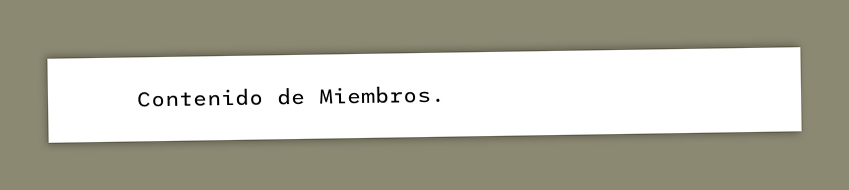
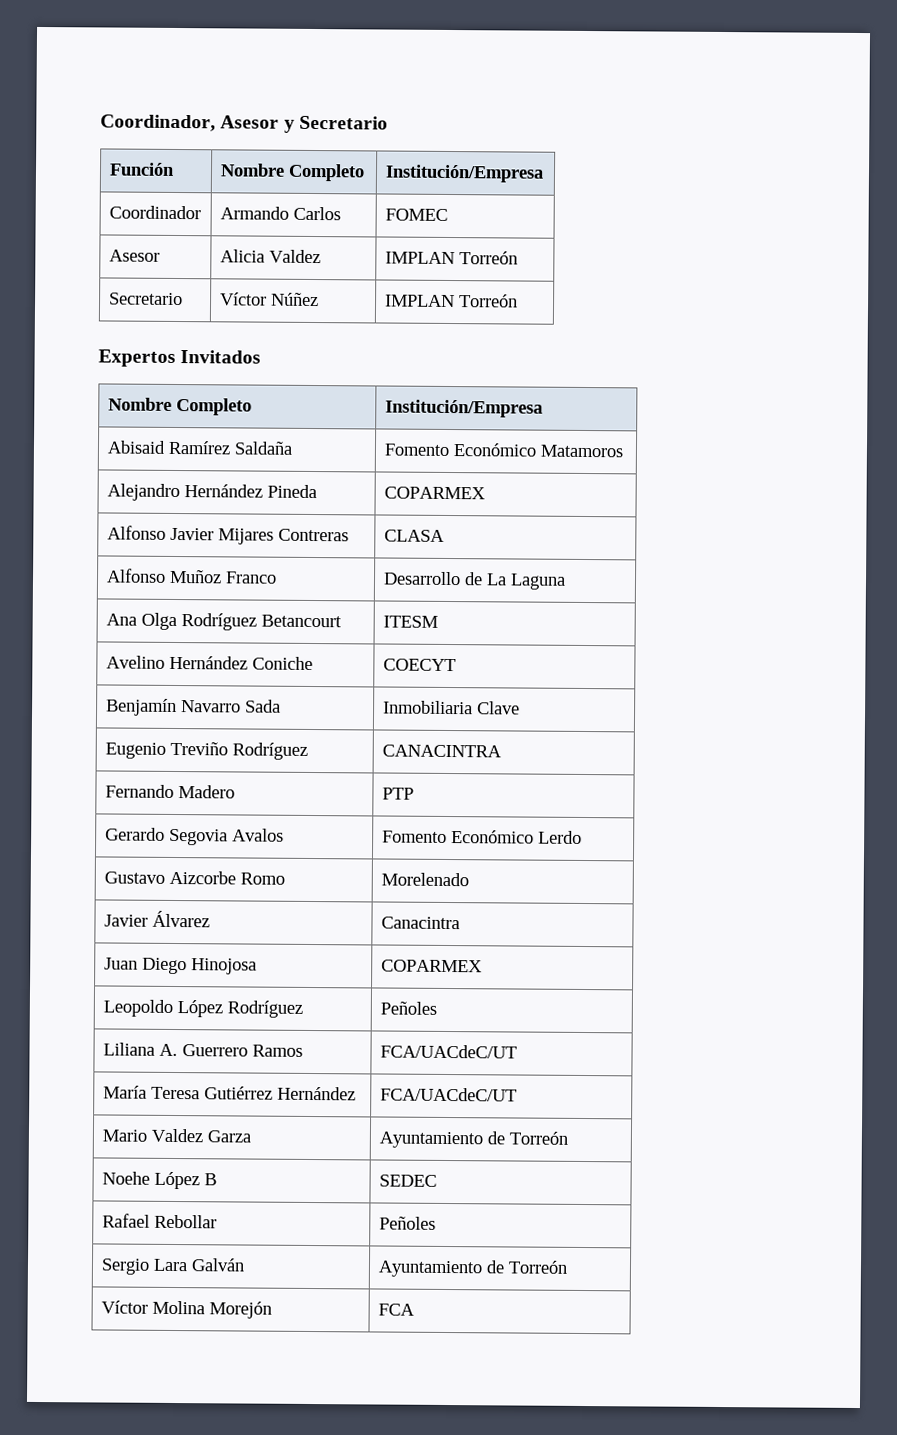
- Contenido de Miembros.
+ Coordinador, Asesor y Secretario
+ Función | Nombre Completo | Institución/Empresa
+ Coordinador | Armando Carlos | FOMEC
+ Asesor | Alicia Valdez | IMPLAN Torreón
+ Secretario | Víctor Núñez | IMPLAN Torreón
+ Expertos Invitados
+ Nombre Completo | Institución/Empresa
+ Abisaid Ramírez Saldaña | Fomento Económico Matamoros
+ Alejandro Hernández Pineda | COPARMEX
+ Alfonso Javier Mijares Contreras | CLASA
+ Alfonso Muñoz Franco | Desarrollo de La Laguna
+ Ana Olga Rodríguez Betancourt | ITESM
+ Avelino Hernández Coniche | COECYT
+ Benjamín Navarro Sada | Inmobiliaria Clave
+ Eugenio Treviño Rodríguez | CANACINTRA
+ Fernando Madero | PTP
+ Gerardo Segovia Avalos | Fomento Económico Lerdo
+ Gustavo Aizcorbe Romo | Morelenado
+ Javier Álvarez | Canacintra
+ Juan Diego Hinojosa | COPARMEX
+ Leopoldo López Rodríguez | Peñoles
+ Liliana A. Guerrero Ramos | FCA/UACdeC/UT
+ María Teresa Gutiérrez Hernández | FCA/UACdeC/UT
+ Mario Valdez Garza | Ayuntamiento de Torreón
+ Noehe López B | SEDEC
+ Rafael Rebollar | Peñoles
+ Sergio Lara Galván | Ayuntamiento de Torreón
+ Víctor Molina Morejón | FCA

